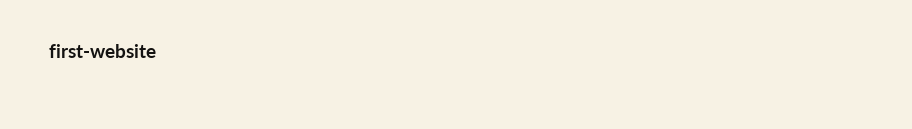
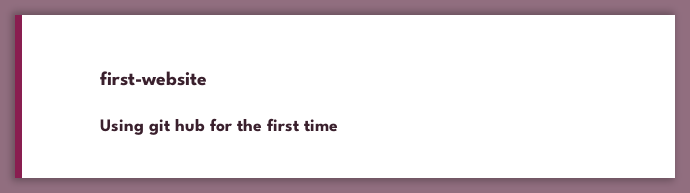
+ Using git hub for the first time

